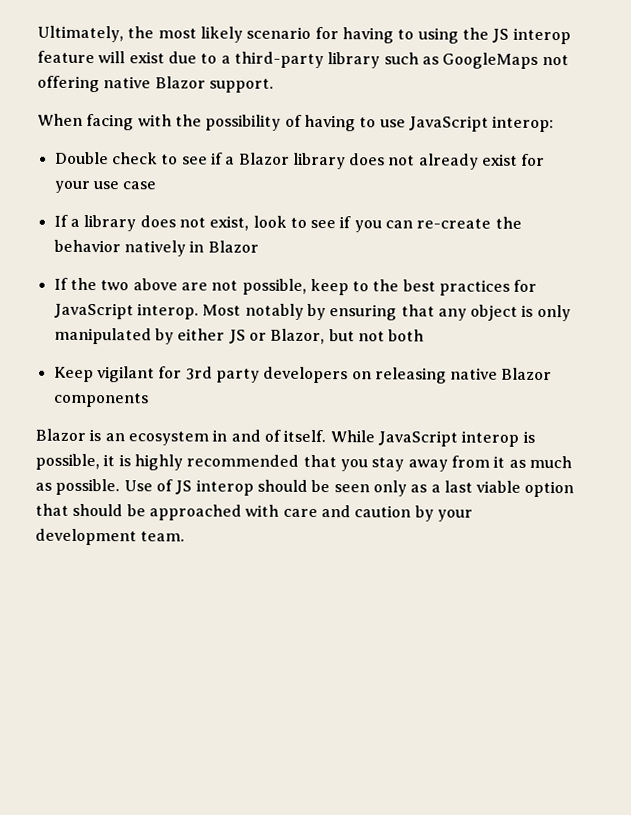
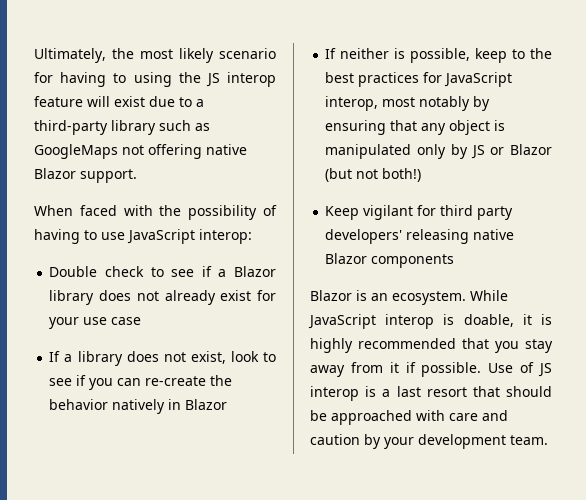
- When facing with the possibility of having to use JavaScript interop:
+ When faced with the possibility of having to use JavaScript interop:
- If the two above are not possible, keep to the best practices for JavaScript interop. Most notably by ensuring that any object is only manipulated by either JS or Blazor, but not both
+ If neither is possible, keep to the best practices for JavaScript interop, most notably by ensuring that any object is manipulated only by JS or Blazor (but not both!)
- Keep vigilant for 3rd party developers on releasing native Blazor components
+ Keep vigilant for third party developers' releasing native Blazor components
- Blazor is an ecosystem in and of itself.
+ Blazor is an ecosystem.
- While JavaScript interop is possible, it is highly recommended that you stay away from it as much as possible.
+ While JavaScript interop is doable, it is highly recommended that you stay away from it if possible.
- Use of JS interop should be seen only as a last viable option that should be approached with care and caution by your development team.
+ Use of JS interop is a last resort that should be approached with care and caution by your development team.

